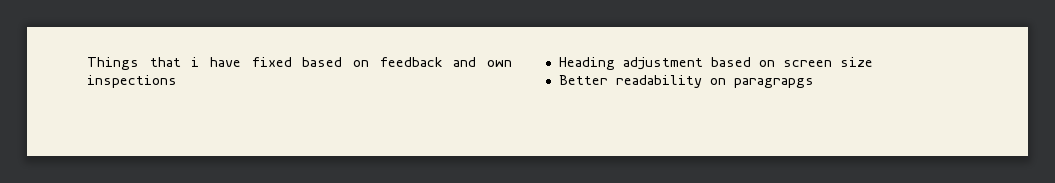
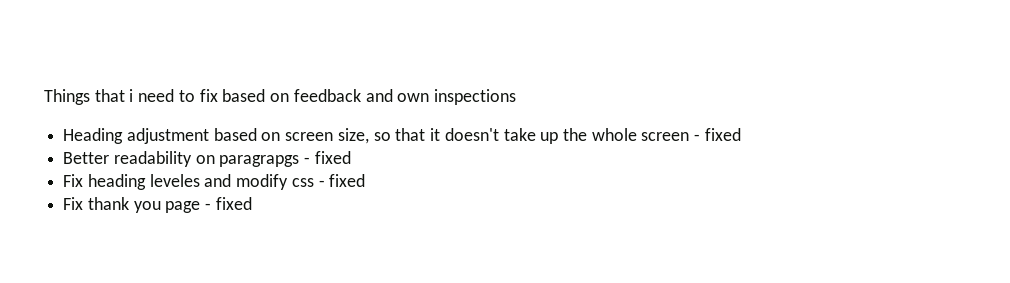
- Things that i have fixed based on feedback and own inspections
+ Things that i need to fix based on feedback and own inspections
- Heading adjustment based on screen size
- Better readability on paragrapgs
+ Heading adjustment based on screen size, so that it doesn't take up the whole screen - fixed
+ Better readability on paragrapgs - fixed
+ Fix heading leveles and modify css - fixed
+ Fix thank you page - fixed

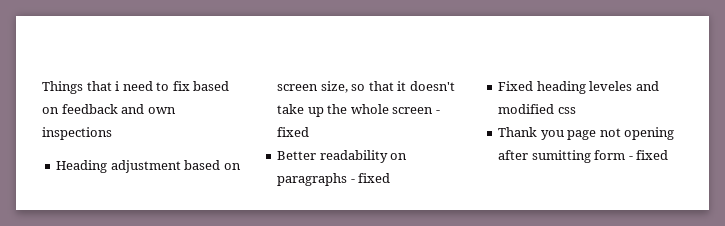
- Better readability on paragrapgs - fixed
- Fix heading leveles and modify css - fixed
- Fix thank you page - fixed
+ Better readability on paragraphs - fixed
+ Fixed heading leveles and modified css
+ Thank you page not opening after sumitting form - fixed

